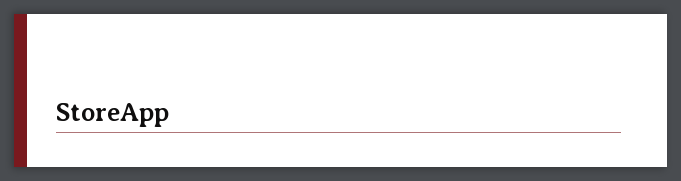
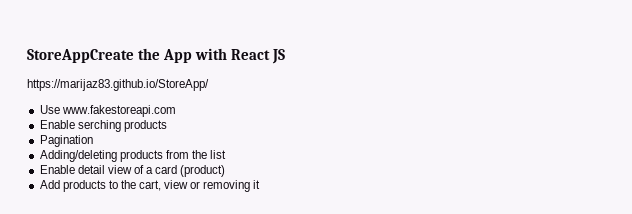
- StoreApp
+ StoreAppCreate the App with React JS
+ https://marijaz83.github.io/StoreApp/
+ Use www.fakestoreapi.com
+ Enable serching products
+ Pagination
+ Adding/deleting products from the list
+ Enable detail view of a card (product)
+ Add products to the cart, view or removing it

